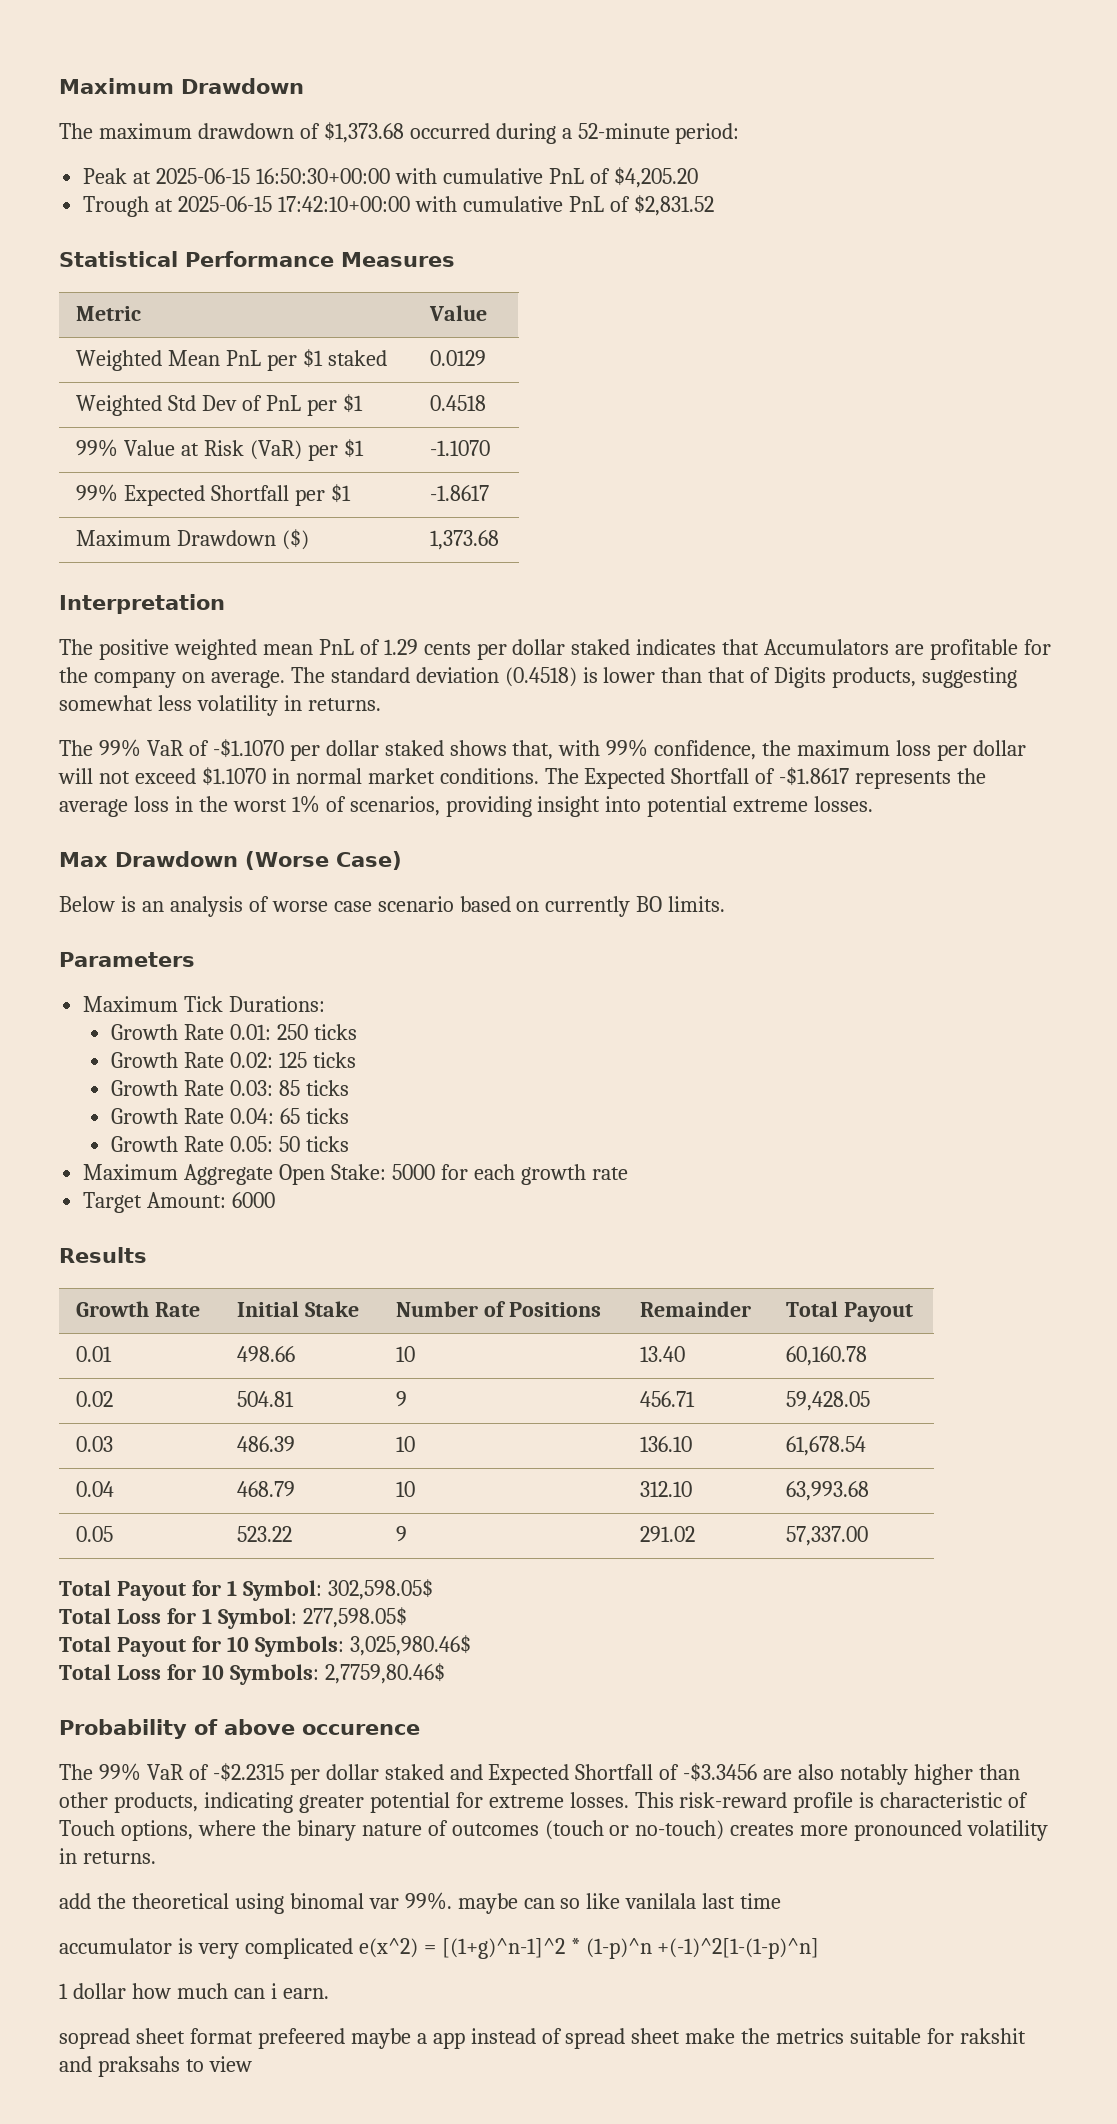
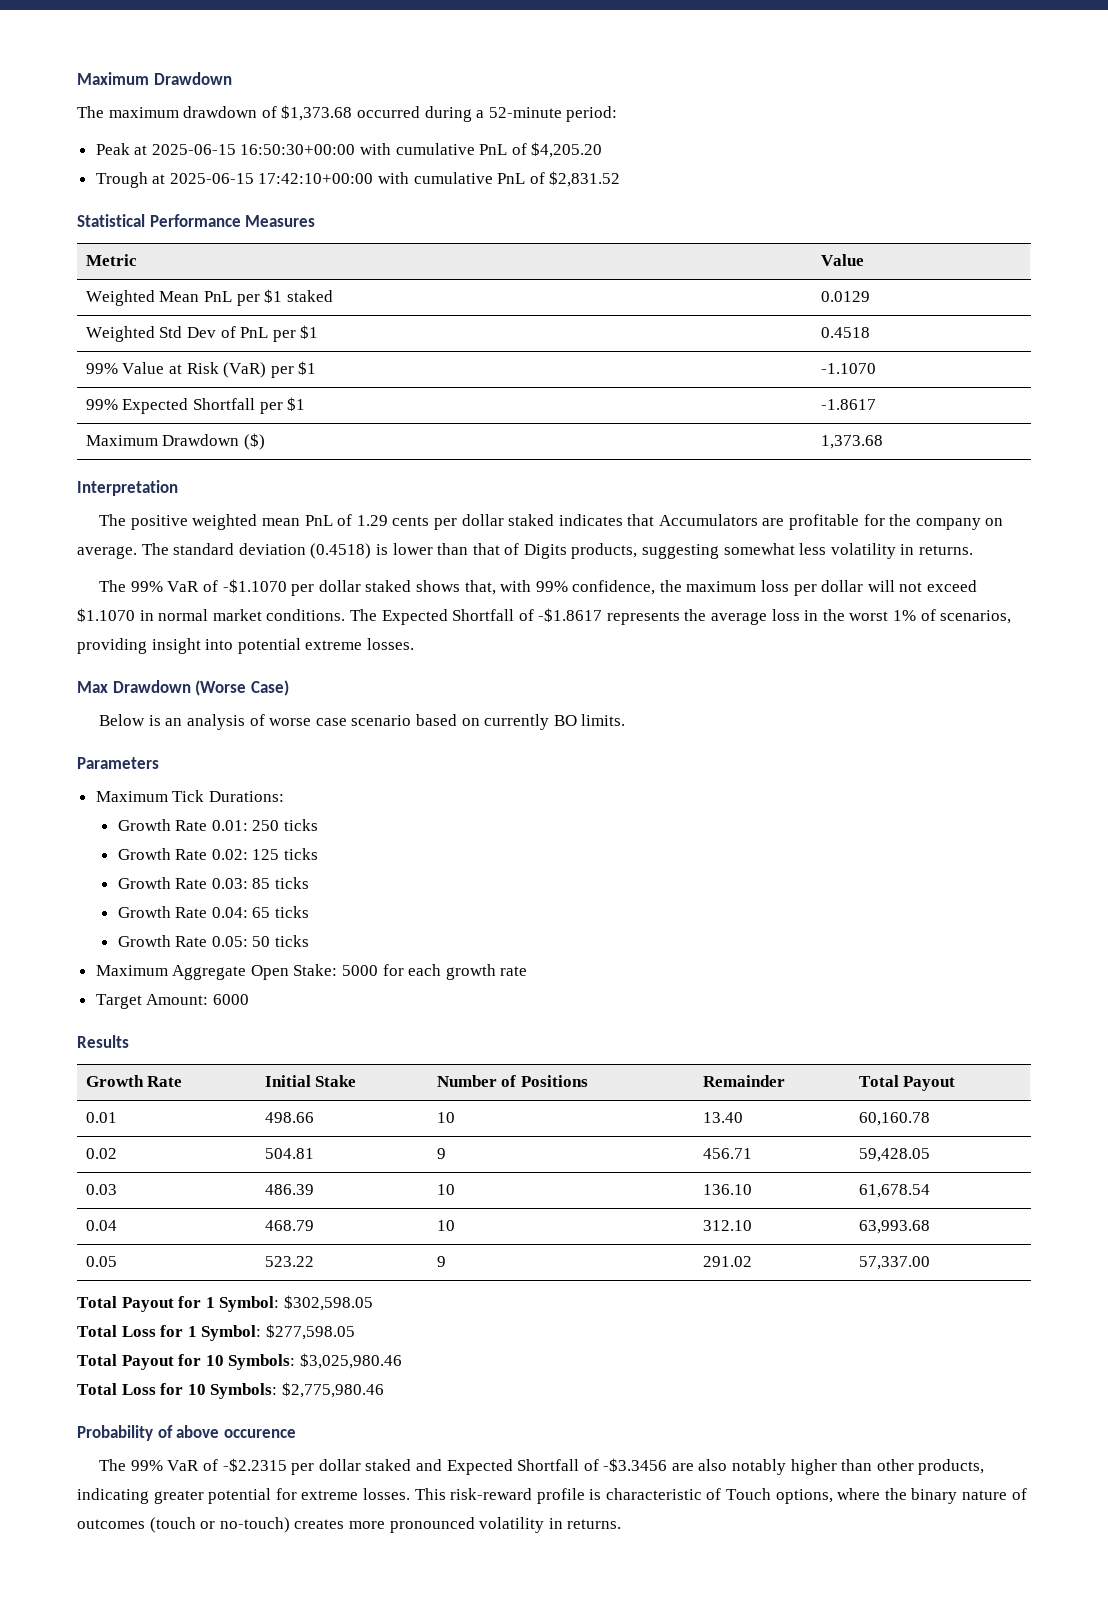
- Total Payout for 1 Symbol: 302,598.05$
+ Total Payout for 1 Symbol: $302,598.05
- Total Loss for 1 Symbol: 277,598.05$
+ Total Loss for 1 Symbol: $277,598.05
- Total Payout for 10 Symbols: 3,025,980.46$
+ Total Payout for 10 Symbols: $3,025,980.46
- Total Loss for 10 Symbols: 2,7759,80.46$
+ Total Loss for 10 Symbols: $2,775,980.46
- add the theoretical using binomal var 99%. maybe can so like vanilala last time
- accumulator is very complicated e(x^2) = [(1+g)^n-1]^2 * (1-p)^n +(-1)^2[1-(1-p)^n]
- 1 dollar how much can i earn.
- sopread sheet format prefeered maybe a app instead of spread sheet make the metrics suitable for rakshit and praksahs to view

